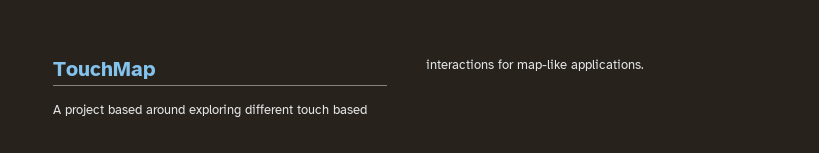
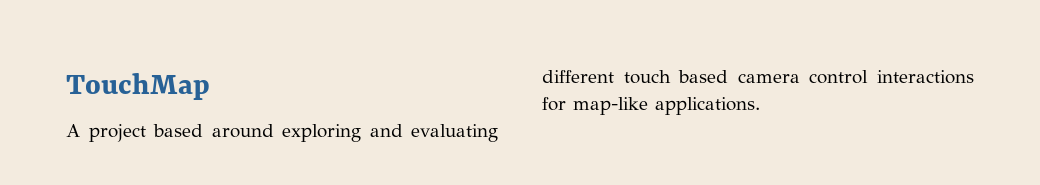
- A project based around exploring different touch based interactions for map-like applications.
+ A project based around exploring and evaluating different touch based camera control interactions for map-like applications.

